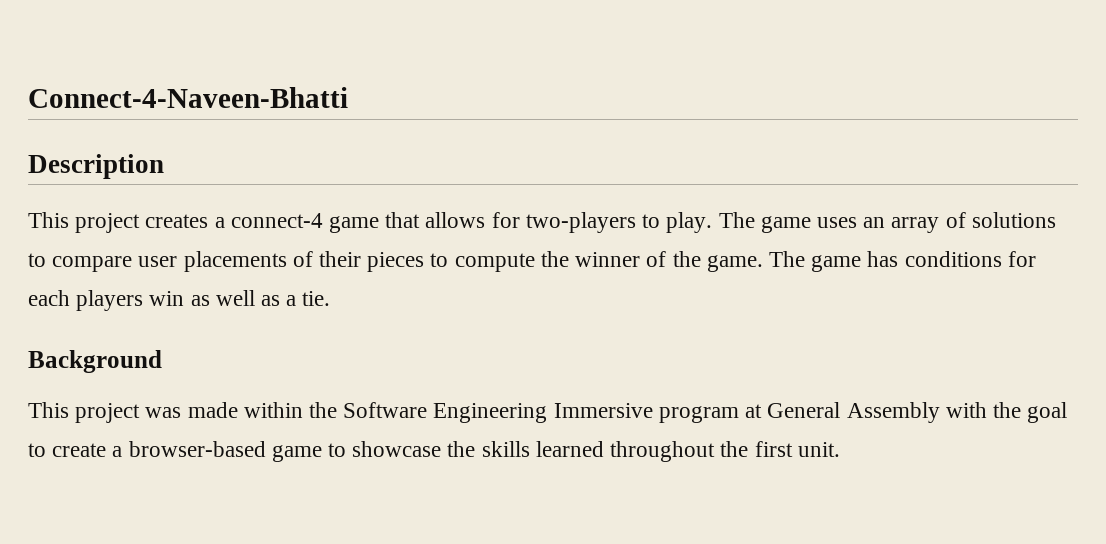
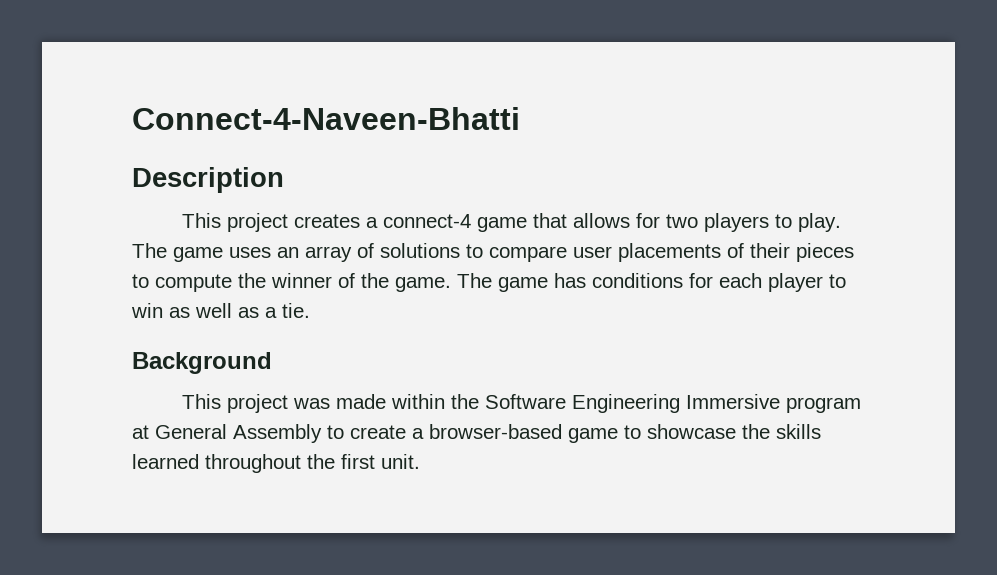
- This project creates a connect-4 game that allows for two-players to play.
+ This project creates a connect-4 game that allows for two players to play.
- The game has conditions for each players win as well as a tie.
+ The game has conditions for each player to win as well as a tie.
- This project was made within the Software Engineering Immersive program at General Assembly with the goal to create a browser-based game to showcase the skills learned throughout the first unit.
+ This project was made within the Software Engineering Immersive program at General Assembly to create a browser-based game to showcase the skills learned throughout the first unit.

